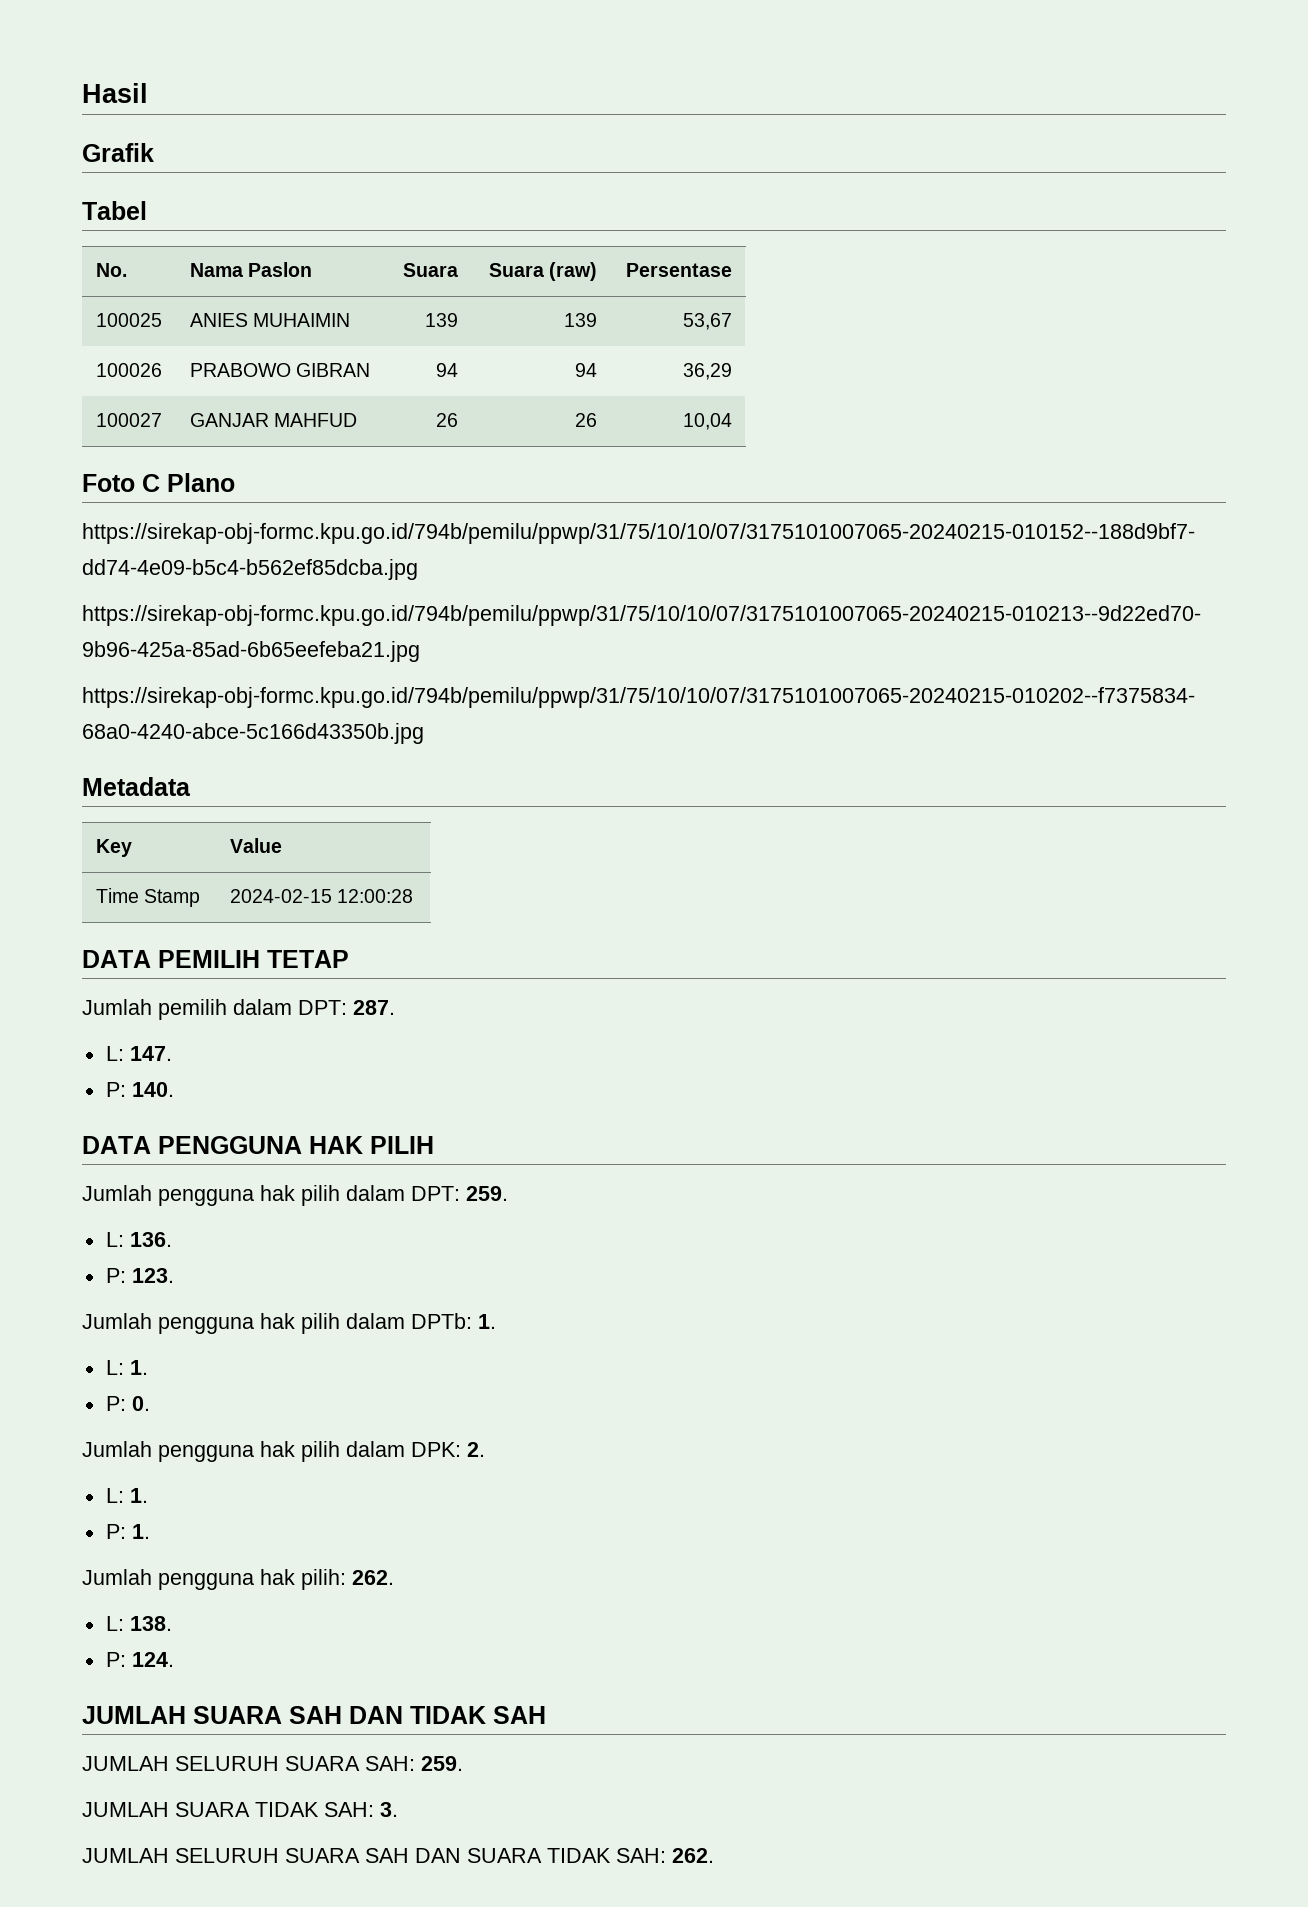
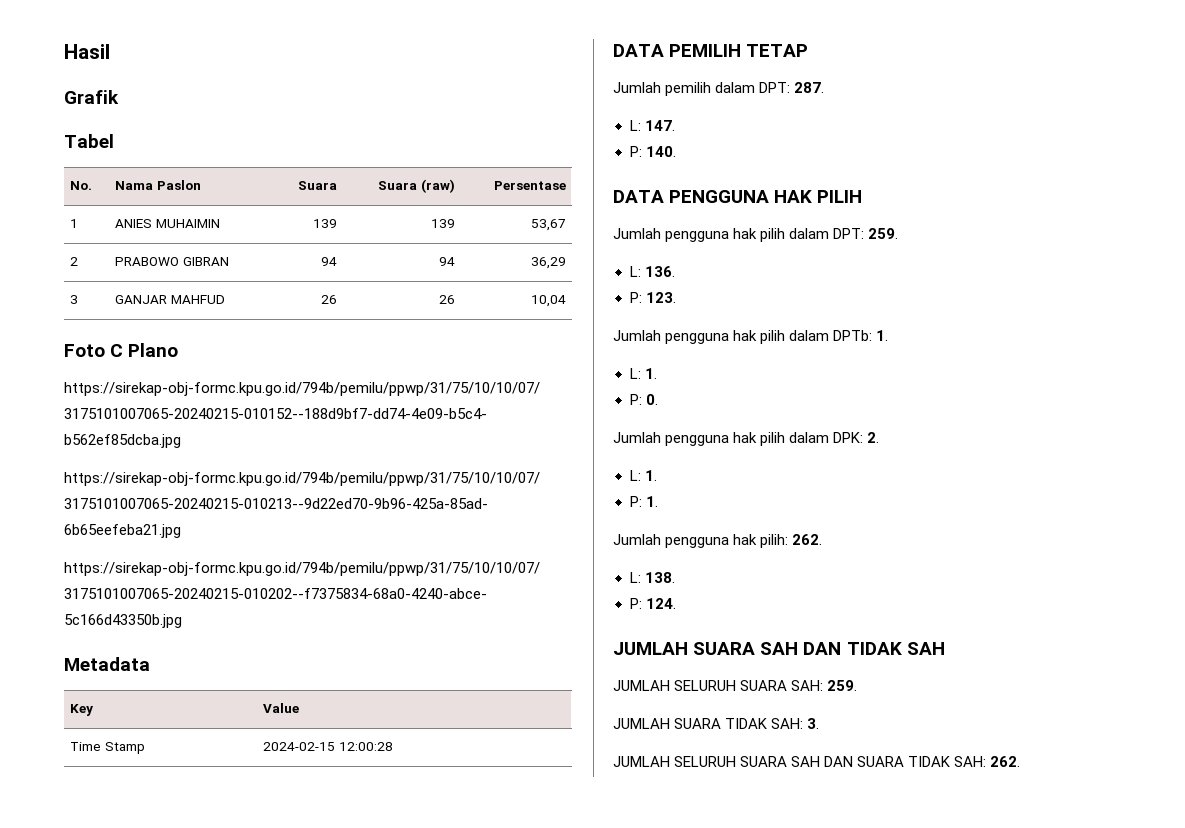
- 100025 | ANIES MUHAIMIN | 139 | 139 | 53,67
+ 1 | ANIES MUHAIMIN | 139 | 139 | 53,67
- 100026 | PRABOWO GIBRAN | 94 | 94 | 36,29
+ 2 | PRABOWO GIBRAN | 94 | 94 | 36,29
- 100027 | GANJAR MAHFUD | 26 | 26 | 10,04
+ 3 | GANJAR MAHFUD | 26 | 26 | 10,04

